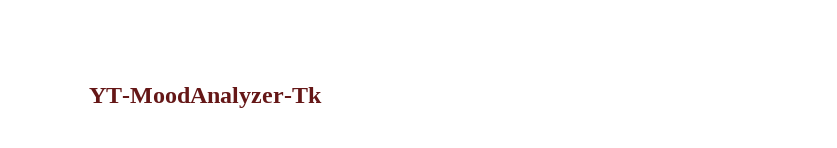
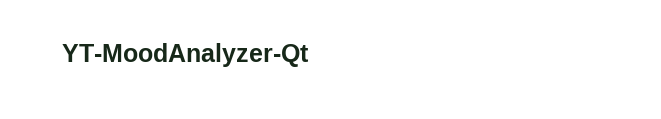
- YT-MoodAnalyzer-Tk
+ YT-MoodAnalyzer-Qt

